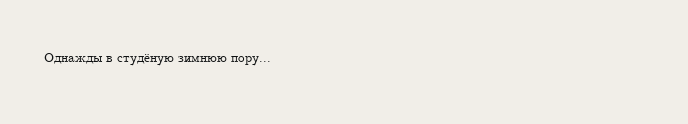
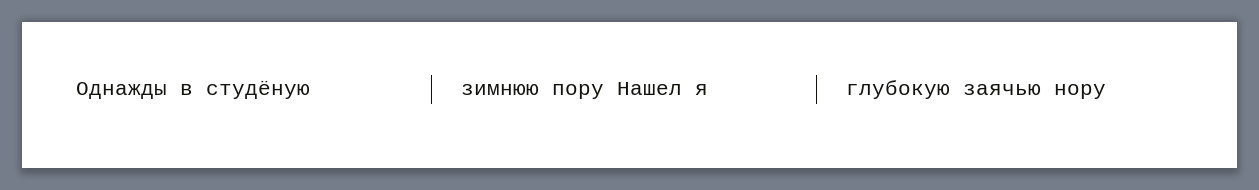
- Однажды в студёную зимнюю пору...
+ Однажды в студёную зимнюю пору Нашел я глубокую заячью нору

